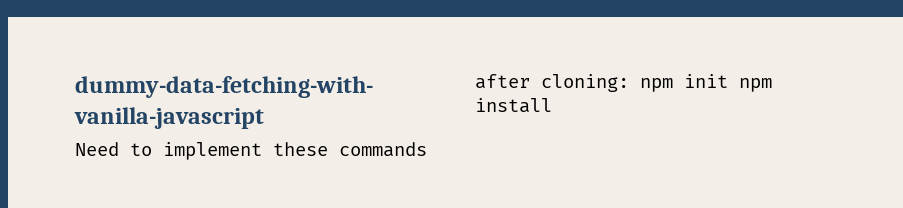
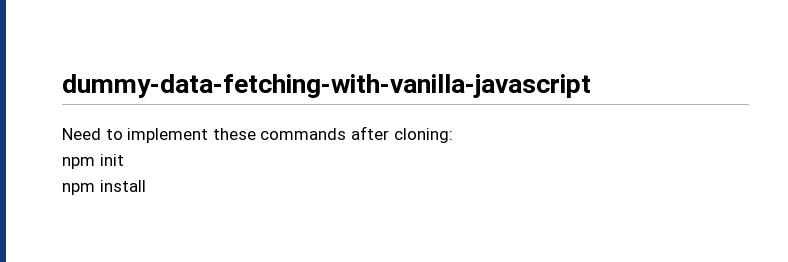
- Need to implement these commands after cloning: npm init npm install
+ Need to implement these commands after cloning:
+ npm init
+ npm install

